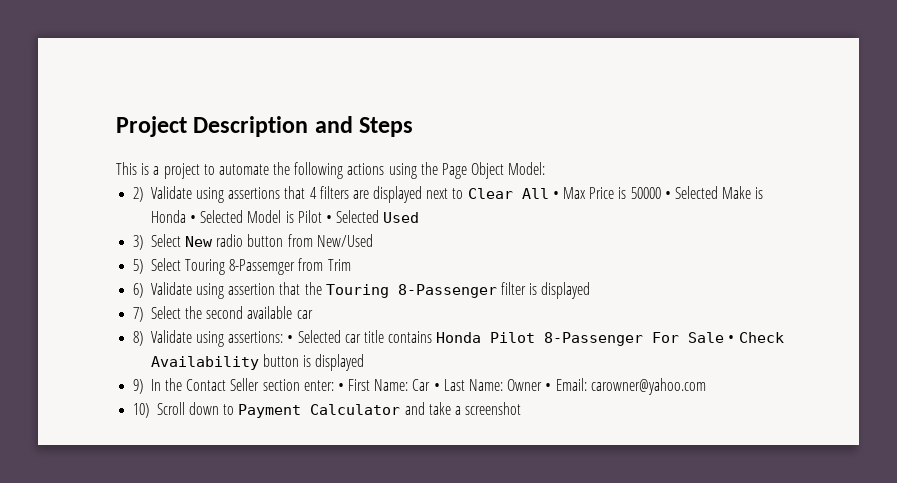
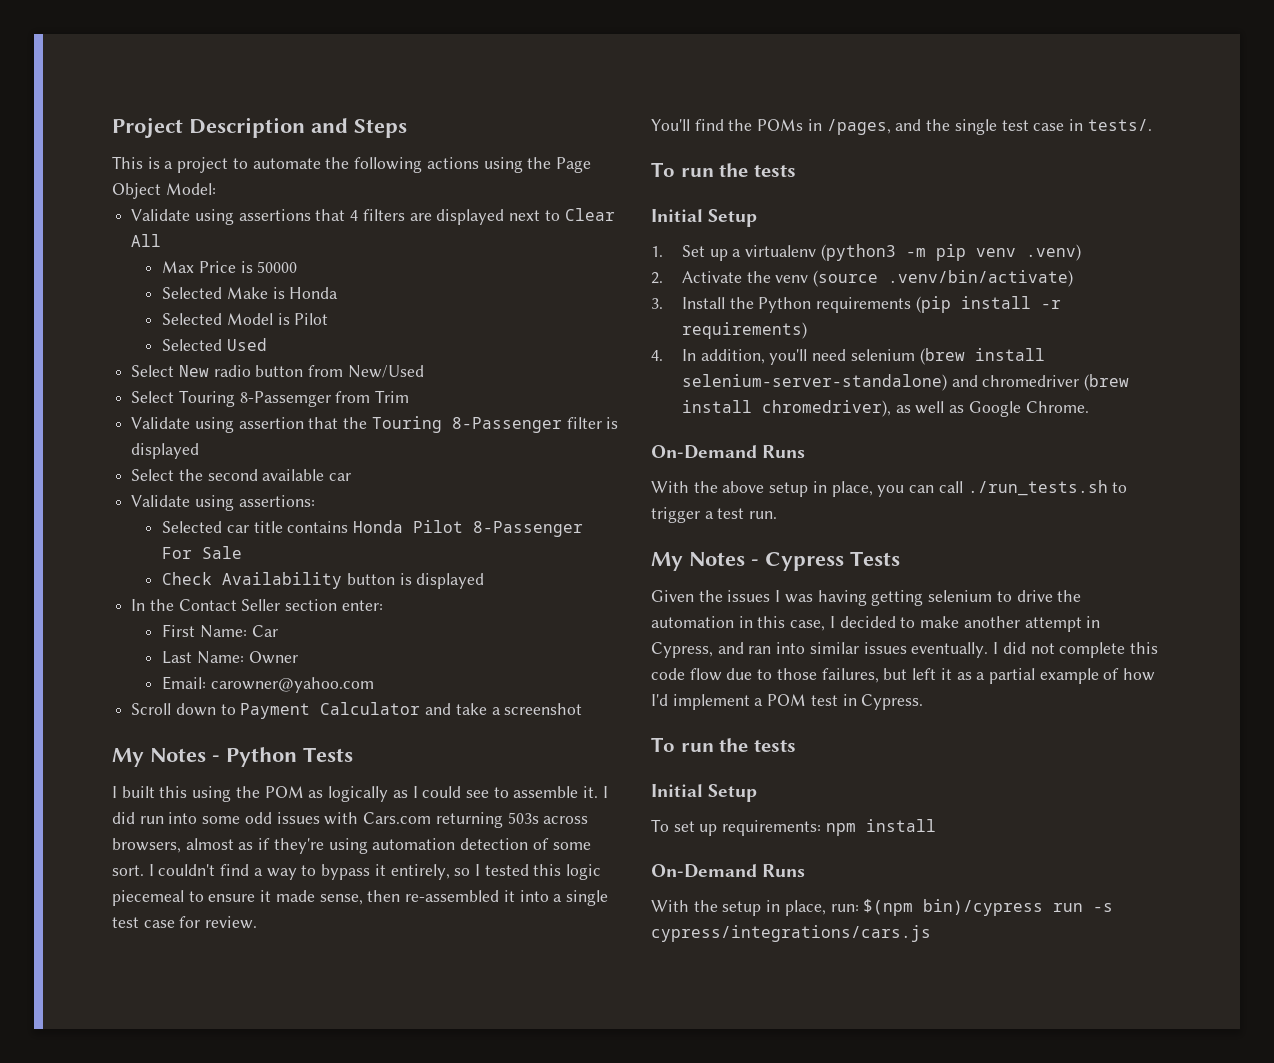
- 2) Validate using assertions that 4 filters are displayed next to Clear All • Max Price is 50000 • Selected Make is Honda • Selected Model is Pilot • Selected Used
+ Validate using assertions that 4 filters are displayed next to Clear All
+ Max Price is 50000
+ Selected Make is Honda
+ Selected Model is Pilot
+ Selected Used
- 3) Select New radio button from New/Used
+ Select New radio button from New/Used
- 5) Select Touring 8-Passemger from Trim
+ Select Touring 8-Passemger from Trim
- 6) Validate using assertion that the Touring 8-Passenger filter is displayed
+ Validate using assertion that the Touring 8-Passenger filter is displayed
- 7) Select the second available car
+ Select the second available car
- 8) Validate using assertions: • Selected car title contains Honda Pilot 8-Passenger For Sale • Check Availability button is displayed
+ Validate using assertions:
+ Selected car title contains Honda Pilot 8-Passenger For Sale
+ Check Availability button is displayed
- 9) In the Contact Seller section enter: • First Name: Car • Last Name: Owner • Email: carowner@yahoo.com
+ In the Contact Seller section enter:
+ First Name: Car
+ Last Name: Owner
+ Email: carowner@yahoo.com
- 10) Scroll down to Payment Calculator and take a screenshot
+ Scroll down to Payment Calculator and take a screenshot
+ My Notes - Python Tests
+ I built this using the POM as logically as I could see to assemble it. I did run into some odd issues with Cars.com returning 503s across browsers, almost as if they're using automation detection of some sort. I couldn't find a way to bypass it entirely, so I tested this logic piecemeal to ensure it made sense, then re-assembled it into a single test case for review.
+ You'll find the POMs in /pages, and the single test case in tests/.
+ To run the tests
+ Initial Setup
+ 1. Set up a virtualenv (python3 -m pip venv .venv)
+ 2. Activate the venv (source .venv/bin/activate)
+ 3. Install the Python requirements (pip install -r requirements)
+ 4. In addition, you'll need selenium (brew install selenium-server-standalone) and chromedriver (brew install chromedriver), as well as Google Chrome.
+ On-Demand Runs
+ With the above setup in place, you can call ./run_tests.sh to trigger a test run.
+ My Notes - Cypress Tests
+ Given the issues I was having getting selenium to drive the automation in this case, I decided to make another attempt in Cypress, and ran into similar issues eventually. I did not complete this code flow due to those failures, but left it as a partial example of how I'd implement a POM test in Cypress.
+ To run the tests
+ Initial Setup
+ To set up requirements: npm install
+ On-Demand Runs
+ With the setup in place, run: $(npm bin)/cypress run -s cypress/integrations/cars.js

